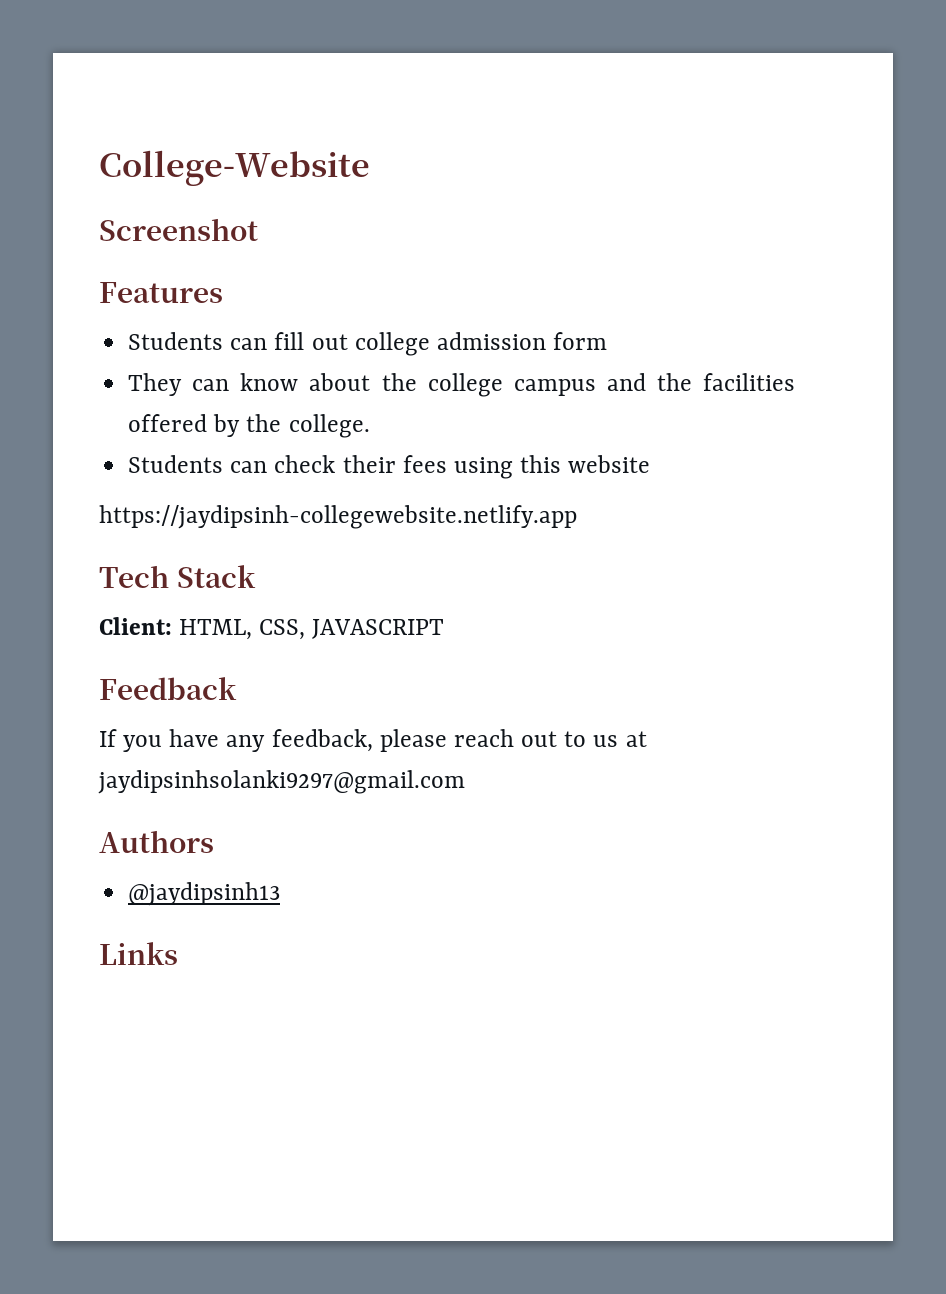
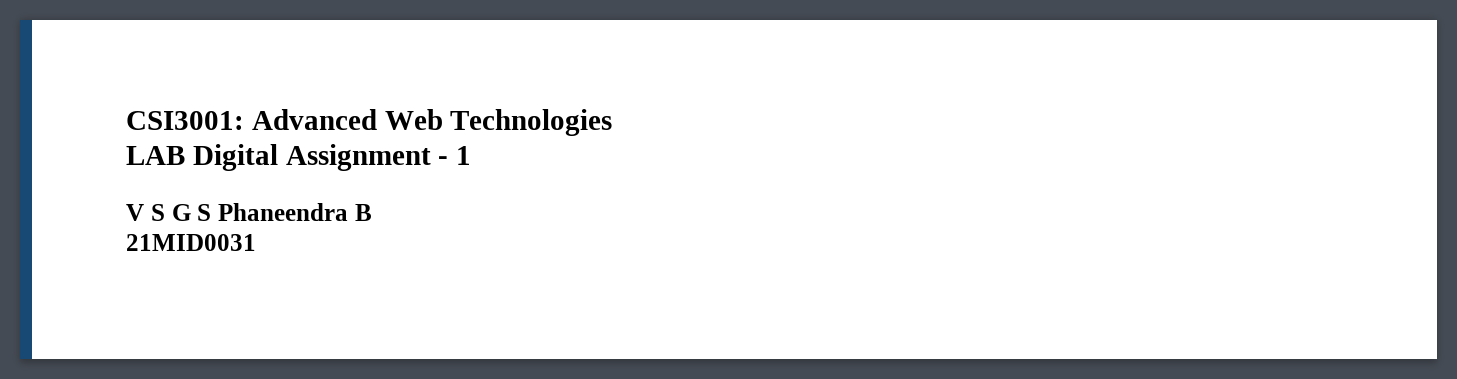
- College-Website
- Screenshot
- Features
- Students can fill out college admission form
- They can know about the college campus and the facilities offered by the college.
- Students can check their fees using this website
- https://jaydipsinh-collegewebsite.netlify.app
- Tech Stack
- Client: HTML, CSS, JAVASCRIPT
- Feedback
- If you have any feedback, please reach out to us at jaydipsinhsolanki9297@gmail.com
- Authors
- @jaydipsinh13
- Links
+ CSI3001: Advanced Web Technologies
+ LAB Digital Assignment - 1
+ V S G S Phaneendra B
+ 21MID0031

